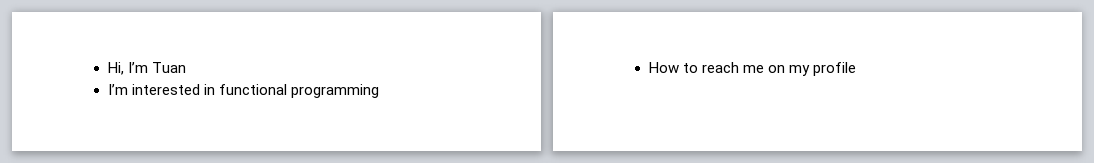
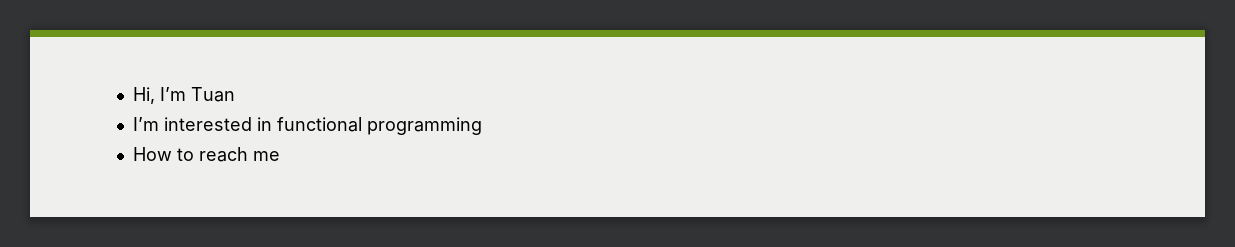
- How to reach me on my profile
+ How to reach me

